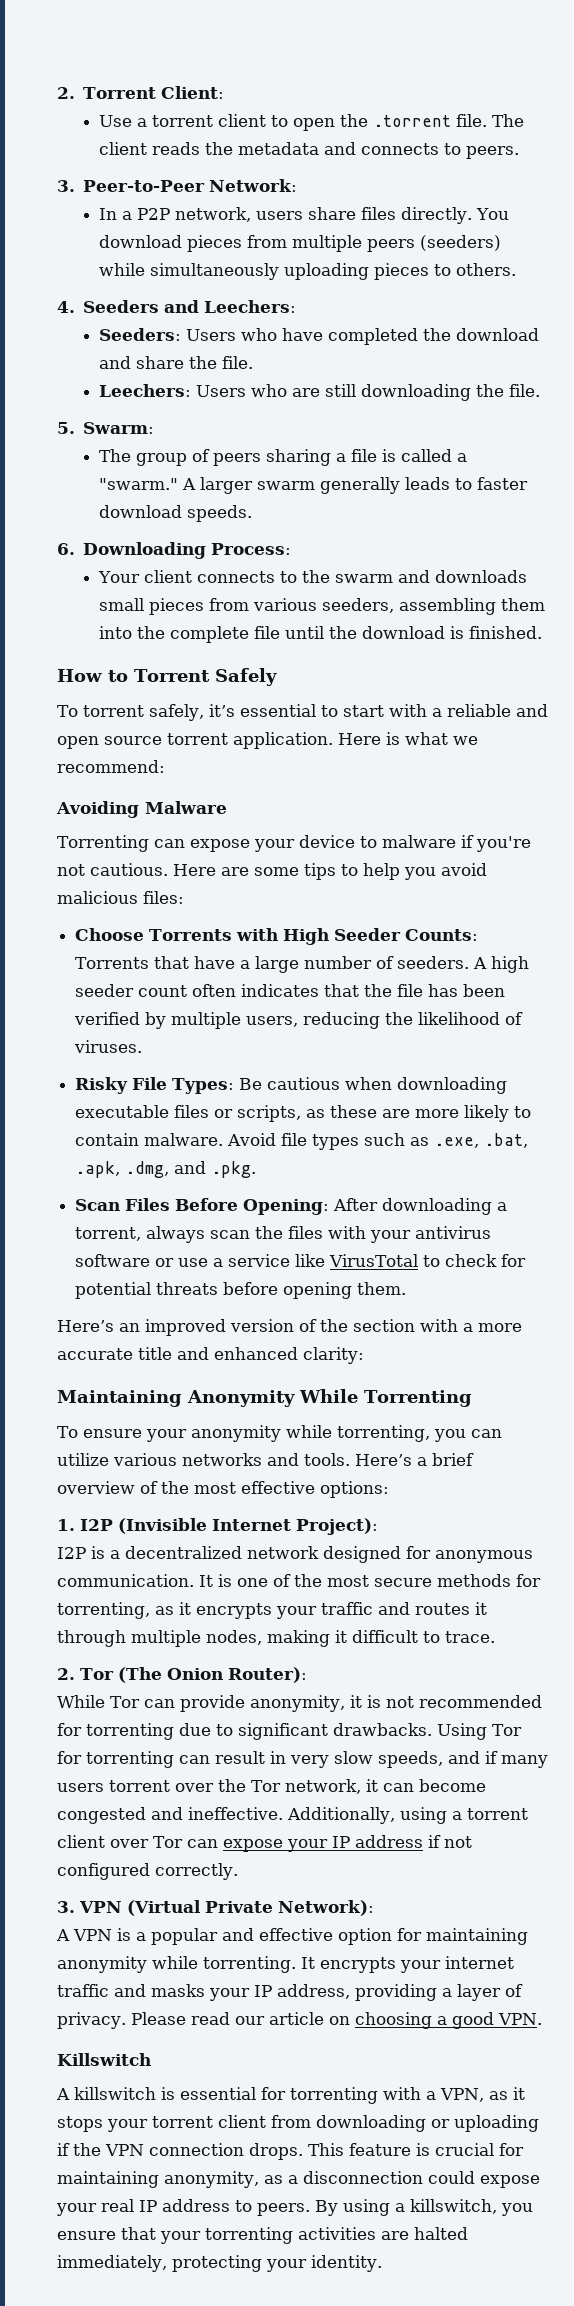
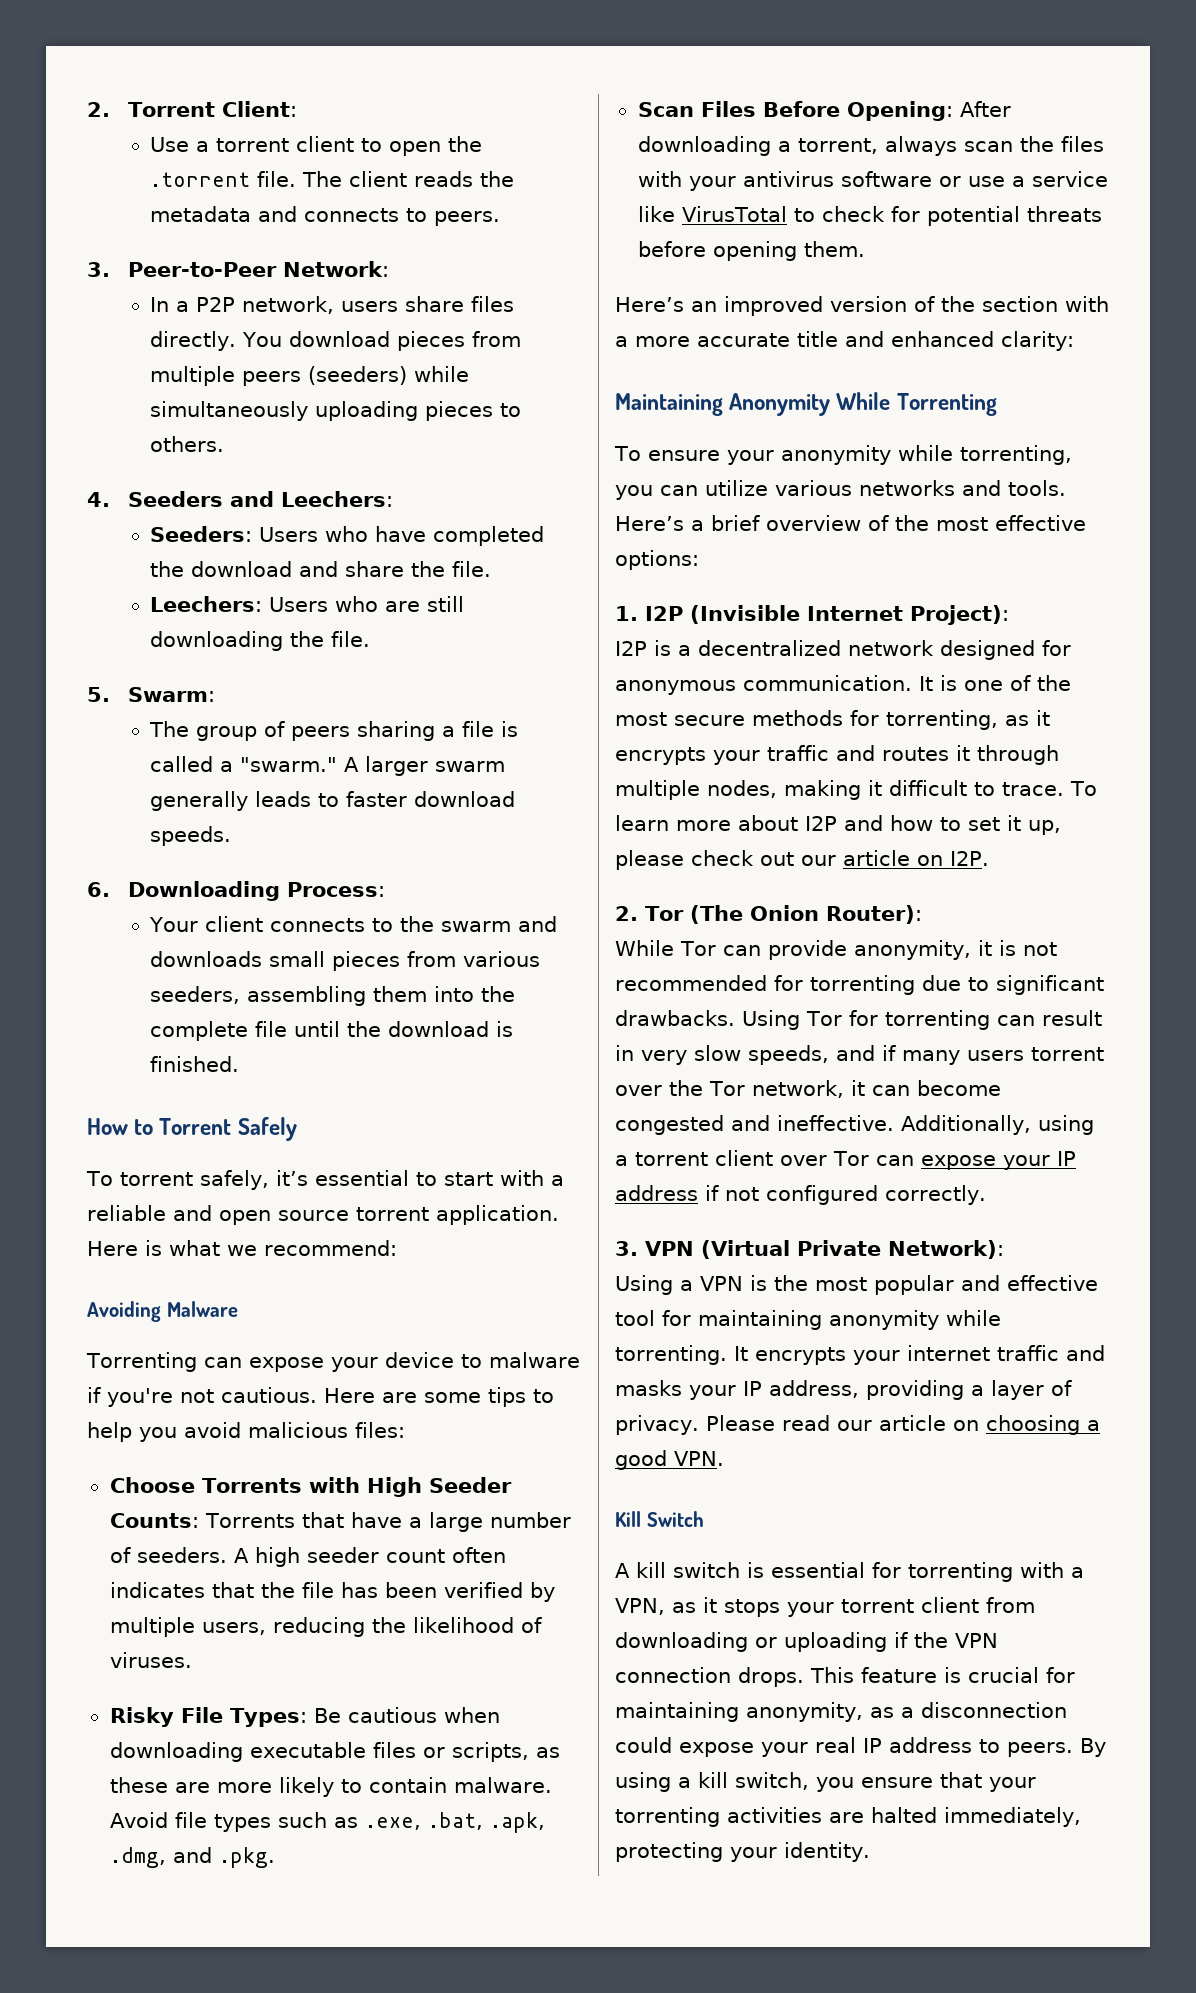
+ To learn more about I2P and how to set it up, please check out our article on I2P.
- A VPN is a popular and effective option for maintaining anonymity while torrenting.
+ Using a VPN is the most popular and effective tool for maintaining anonymity while torrenting.
- Killswitch
- A killswitch is essential for torrenting with a VPN, as it stops your torrent client from downloading or uploading if the VPN connection drops.
+ Kill Switch
+ A kill switch is essential for torrenting with a VPN, as it stops your torrent client from downloading or uploading if the VPN connection drops.
- By using a killswitch, you ensure that your torrenting activities are halted immediately, protecting your identity.
+ By using a kill switch, you ensure that your torrenting activities are halted immediately, protecting your identity.

